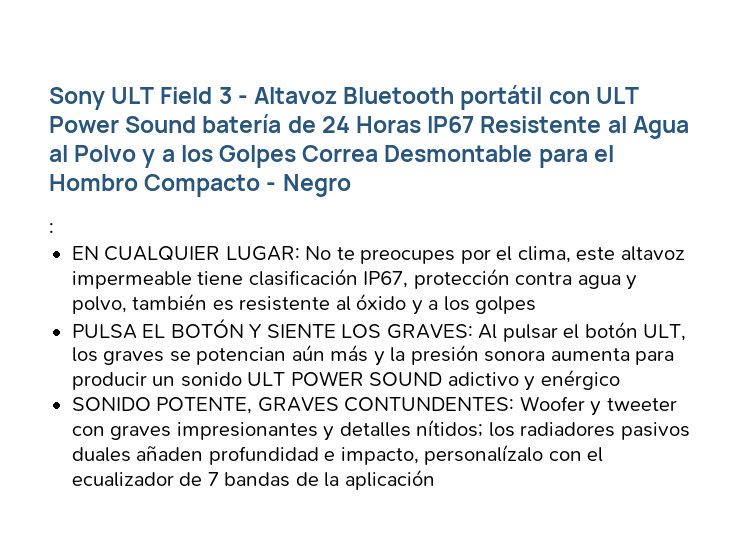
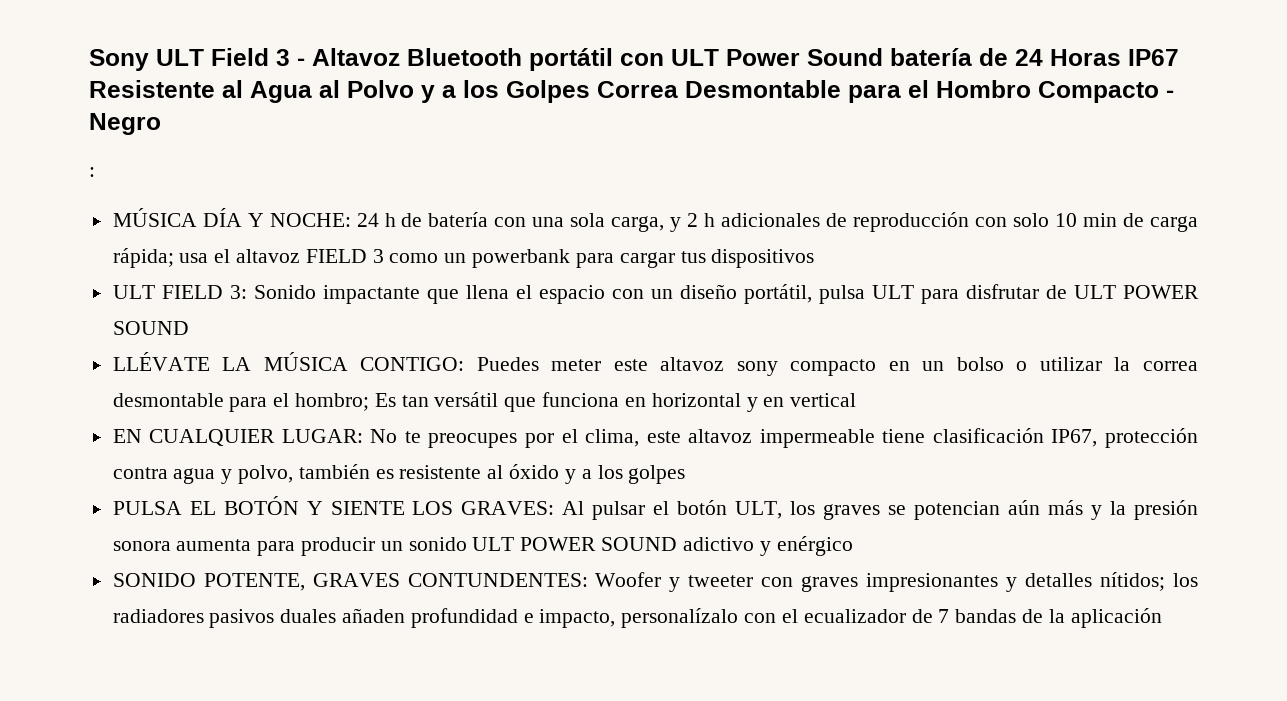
+ MÚSICA DÍA Y NOCHE: 24 h de batería con una sola carga, y 2 h adicionales de reproducción con solo 10 min de carga rápida; usa el altavoz FIELD 3 como un powerbank para cargar tus dispositivos
+ ULT FIELD 3: Sonido impactante que llena el espacio con un diseño portátil, pulsa ULT para disfrutar de ULT POWER SOUND
+ LLÉVATE LA MÚSICA CONTIGO: Puedes meter este altavoz sony compacto en un bolso o utilizar la correa desmontable para el hombro; Es tan versátil que funciona en horizontal y en vertical

